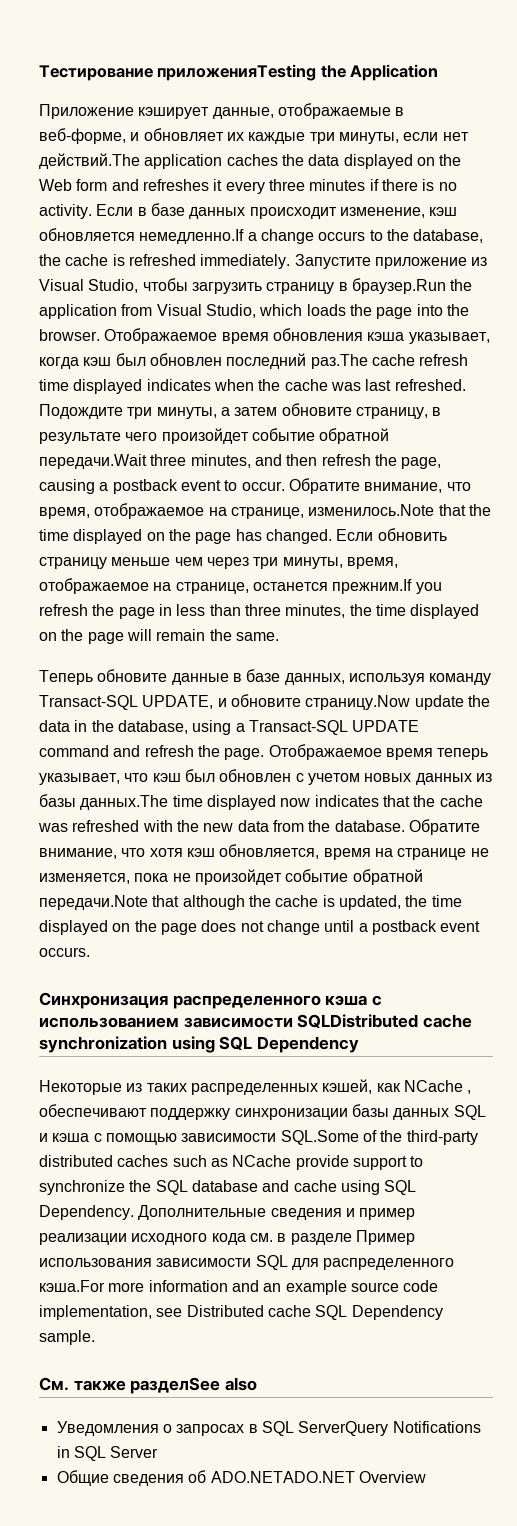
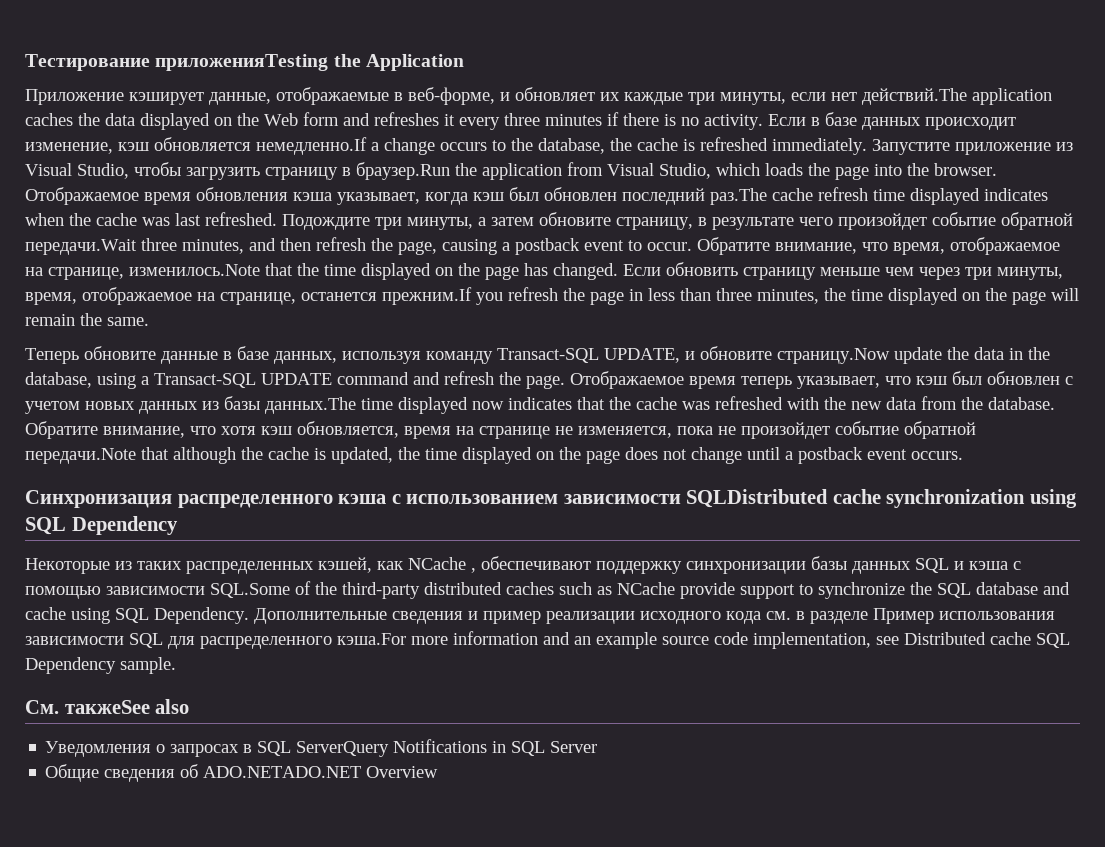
- См. также разделSee also
+ См. такжеSee also

